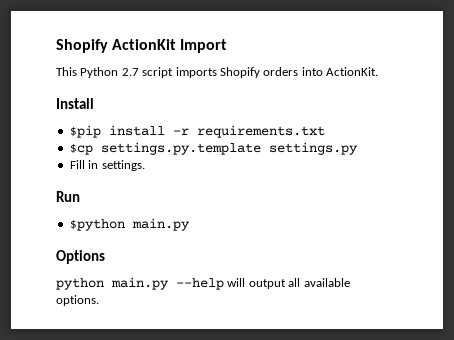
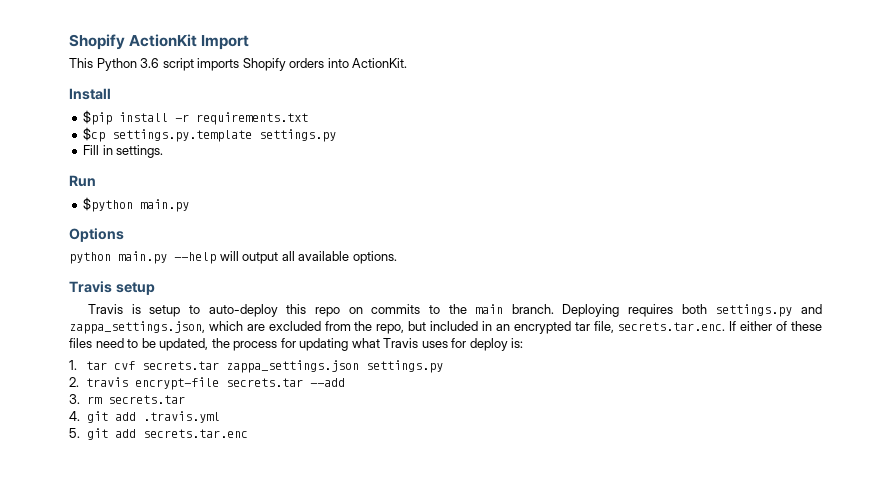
- This Python 2.7 script imports Shopify orders into ActionKit.
+ This Python 3.6 script imports Shopify orders into ActionKit.
+ Travis setup
+ Travis is setup to auto-deploy this repo on commits to the main branch. Deploying requires both settings.py and zappa_settings.json, which are excluded from the repo, but included in an encrypted tar file, secrets.tar.enc. If either of these files need to be updated, the process for updating what Travis uses for deploy is:
+ 1. tar cvf secrets.tar zappa_settings.json settings.py
+ 2. travis encrypt-file secrets.tar --add
+ 3. rm secrets.tar
+ 4. git add .travis.yml
+ 5. git add secrets.tar.enc

